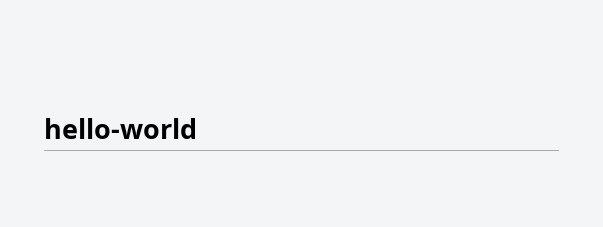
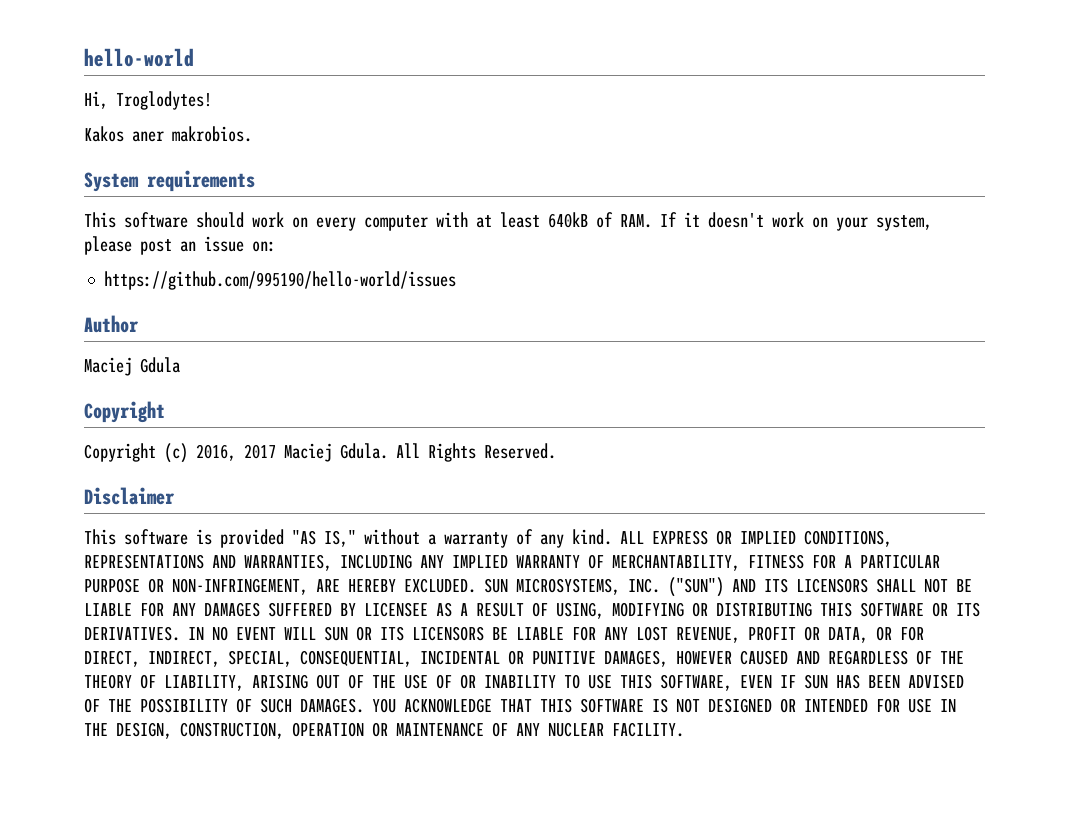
+ Hi, Troglodytes!
+ Kakos aner makrobios.
+ System requirements
+ This software should work on every computer with at least 640kB of RAM. If it doesn't work on your system, please post an issue on:
+ https://github.com/995190/hello-world/issues
+ Author
+ Maciej Gdula
+ Copyright
+ Copyright (c) 2016, 2017 Maciej Gdula. All Rights Reserved.
+ Disclaimer
+ This software is provided "AS IS," without a warranty of any kind. ALL EXPRESS OR IMPLIED CONDITIONS, REPRESENTATIONS AND WARRANTIES, INCLUDING ANY IMPLIED WARRANTY OF MERCHANTABILITY, FITNESS FOR A PARTICULAR PURPOSE OR NON-INFRINGEMENT, ARE HEREBY EXCLUDED. SUN MICROSYSTEMS, INC. ("SUN") AND ITS LICENSORS SHALL NOT BE LIABLE FOR ANY DAMAGES SUFFERED BY LICENSEE AS A RESULT OF USING, MODIFYING OR DISTRIBUTING THIS SOFTWARE OR ITS DERIVATIVES. IN NO EVENT WILL SUN OR ITS LICENSORS BE LIABLE FOR ANY LOST REVENUE, PROFIT OR DATA, OR FOR DIRECT, INDIRECT, SPECIAL, CONSEQUENTIAL, INCIDENTAL OR PUNITIVE DAMAGES, HOWEVER CAUSED AND REGARDLESS OF THE THEORY OF LIABILITY, ARISING OUT OF THE USE OF OR INABILITY TO USE THIS SOFTWARE, EVEN IF SUN HAS BEEN ADVISED OF THE POSSIBILITY OF SUCH DAMAGES. YOU ACKNOWLEDGE THAT THIS SOFTWARE IS NOT DESIGNED OR INTENDED FOR USE IN THE DESIGN, CONSTRUCTION, OPERATION OR MAINTENANCE OF ANY NUCLEAR FACILITY.

